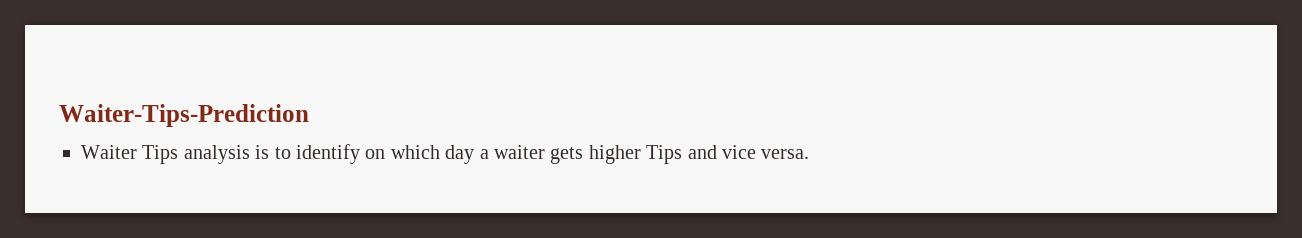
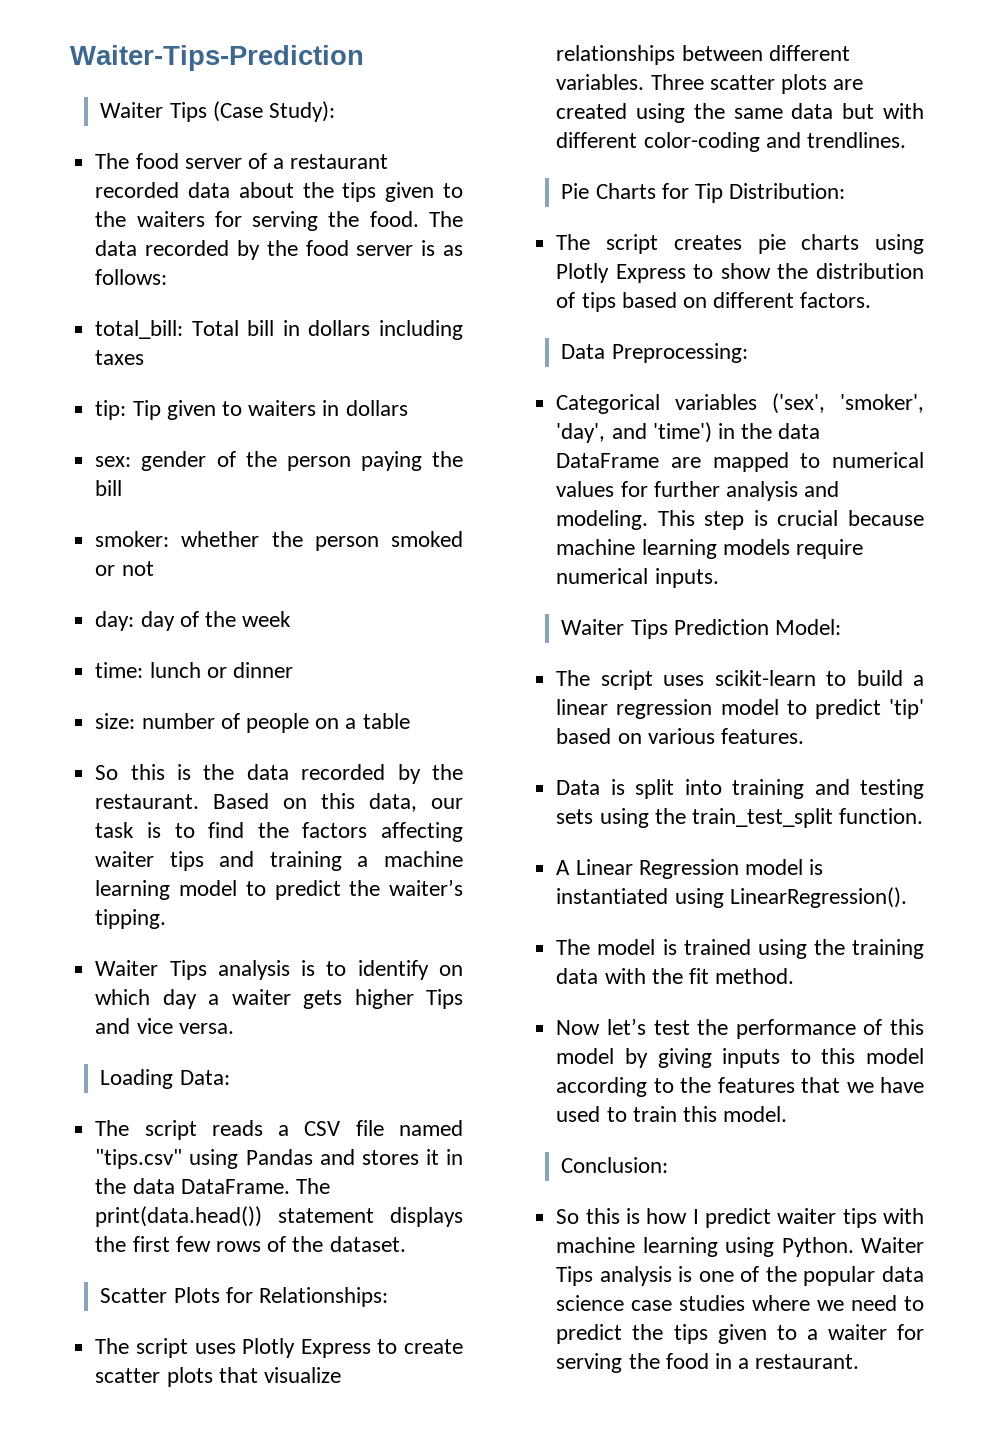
+ Waiter Tips (Case Study):
+ The food server of a restaurant recorded data about the tips given to the waiters for serving the food. The data recorded by the food server is as follows:
+ total_bill: Total bill in dollars including taxes
+ tip: Tip given to waiters in dollars
+ sex: gender of the person paying the bill
+ smoker: whether the person smoked or not
+ day: day of the week
+ time: lunch or dinner
+ size: number of people on a table
+ So this is the data recorded by the restaurant. Based on this data, our task is to find the factors affecting waiter tips and training a machine learning model to predict the waiter’s tipping.
+ Loading Data:
+ The script reads a CSV file named "tips.csv" using Pandas and stores it in the data DataFrame. The print(data.head()) statement displays the first few rows of the dataset.
+ Scatter Plots for Relationships:
+ The script uses Plotly Express to create scatter plots that visualize relationships between different variables. Three scatter plots are created using the same data but with different color-coding and trendlines.
+ Pie Charts for Tip Distribution:
+ The script creates pie charts using Plotly Express to show the distribution of tips based on different factors.
+ Data Preprocessing:
+ Categorical variables ('sex', 'smoker', 'day', and 'time') in the data DataFrame are mapped to numerical values for further analysis and modeling. This step is crucial because machine learning models require numerical inputs.
+ Waiter Tips Prediction Model:
+ The script uses scikit-learn to build a linear regression model to predict 'tip' based on various features.
+ Data is split into training and testing sets using the train_test_split function.
+ A Linear Regression model is instantiated using LinearRegression().
+ The model is trained using the training data with the fit method.
+ Now let’s test the performance of this model by giving inputs to this model according to the features that we have used to train this model.
+ Conclusion:
+ So this is how I predict waiter tips with machine learning using Python. Waiter Tips analysis is one of the popular data science case studies where we need to predict the tips given to a waiter for serving the food in a restaurant.

